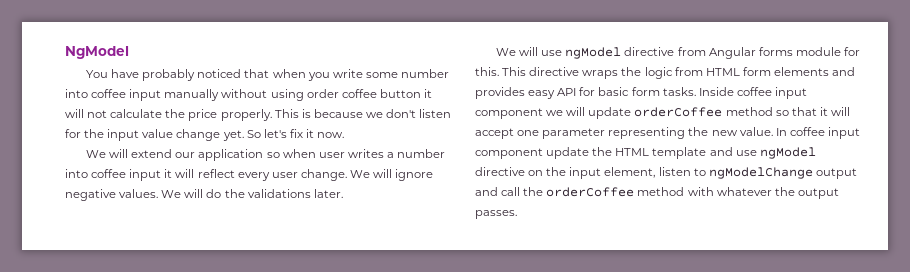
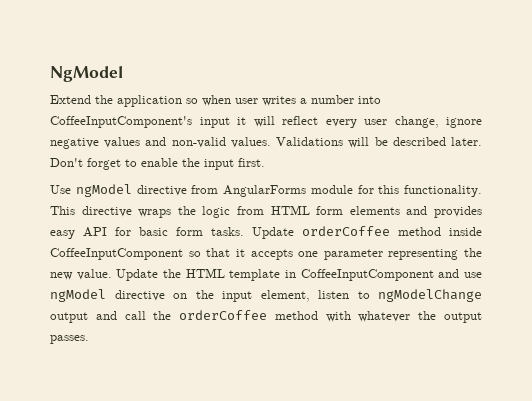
- You have probably noticed that when you write some number into coffee input manually without using order coffee button it will not calculate the price properly. This is because we don't listen for the input value change yet. So let's fix it now.
- We will extend our application so when user writes a number into coffee input it will reflect every user change. We will ignore negative values. We will do the validations later.
- We will use ngModel directive from Angular forms module for this.
+ Extend the application so when user writes a number into CoffeeInputComponent's input it will reflect every user change, ignore negative values and non-valid values. Validations will be described later. Don't forget to enable the input first.
+ Use ngModel directive from AngularForms module for this functionality.
- Inside coffee input component we will update orderCoffee method so that it will accept one parameter representing the new value.
+ Update orderCoffee method inside CoffeeInputComponent so that it accepts one parameter representing the new value.
- In coffee input component update the HTML template and use ngModel directive on the input element, listen to ngModelChange output and call the orderCoffee method with whatever the output passes.
+ Update the HTML template in CoffeeInputComponent and use ngModel directive on the input element, listen to ngModelChange output and call the orderCoffee method with whatever the output passes.

